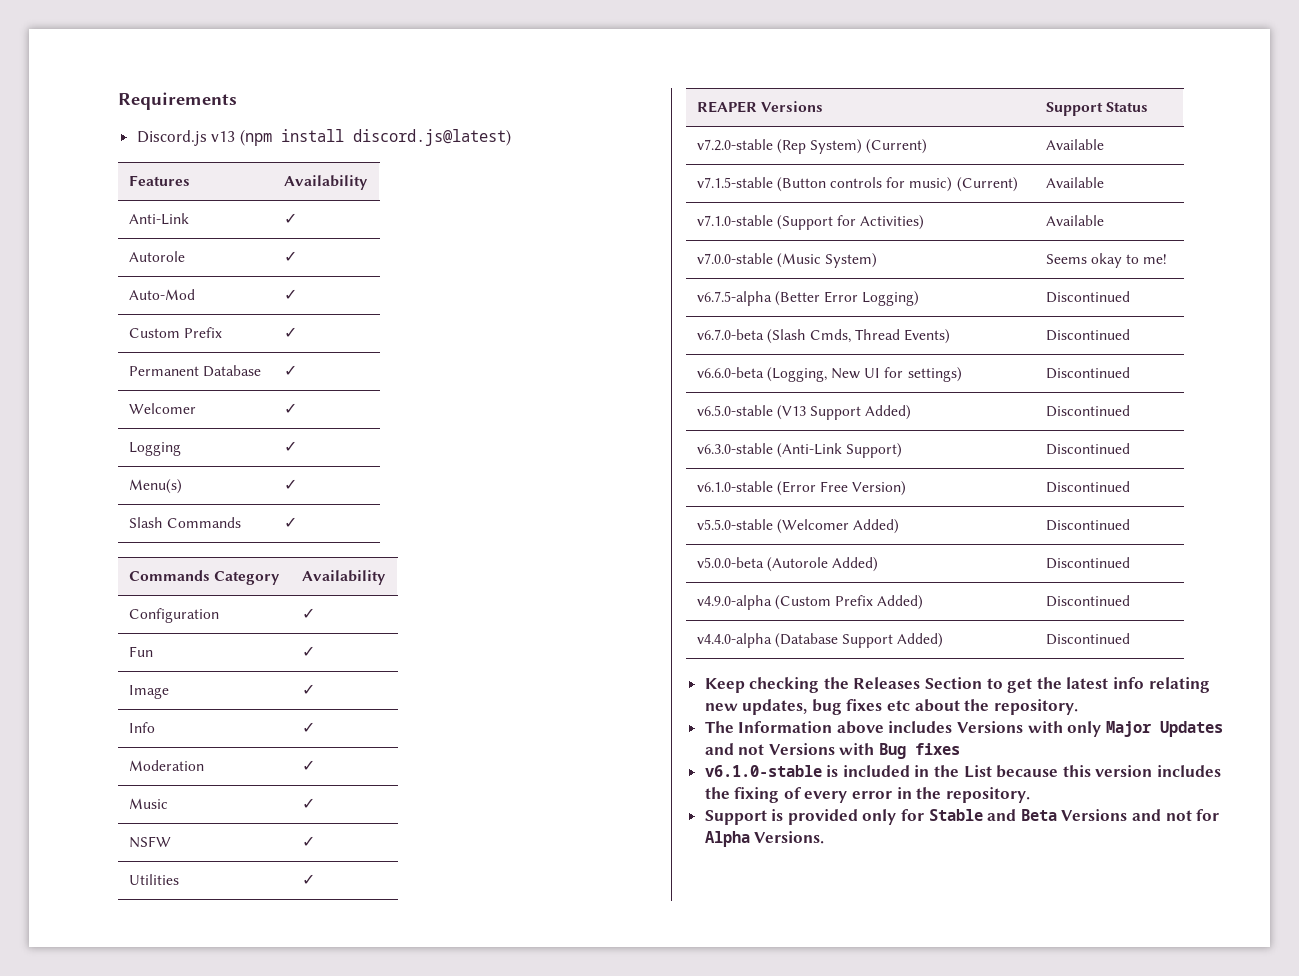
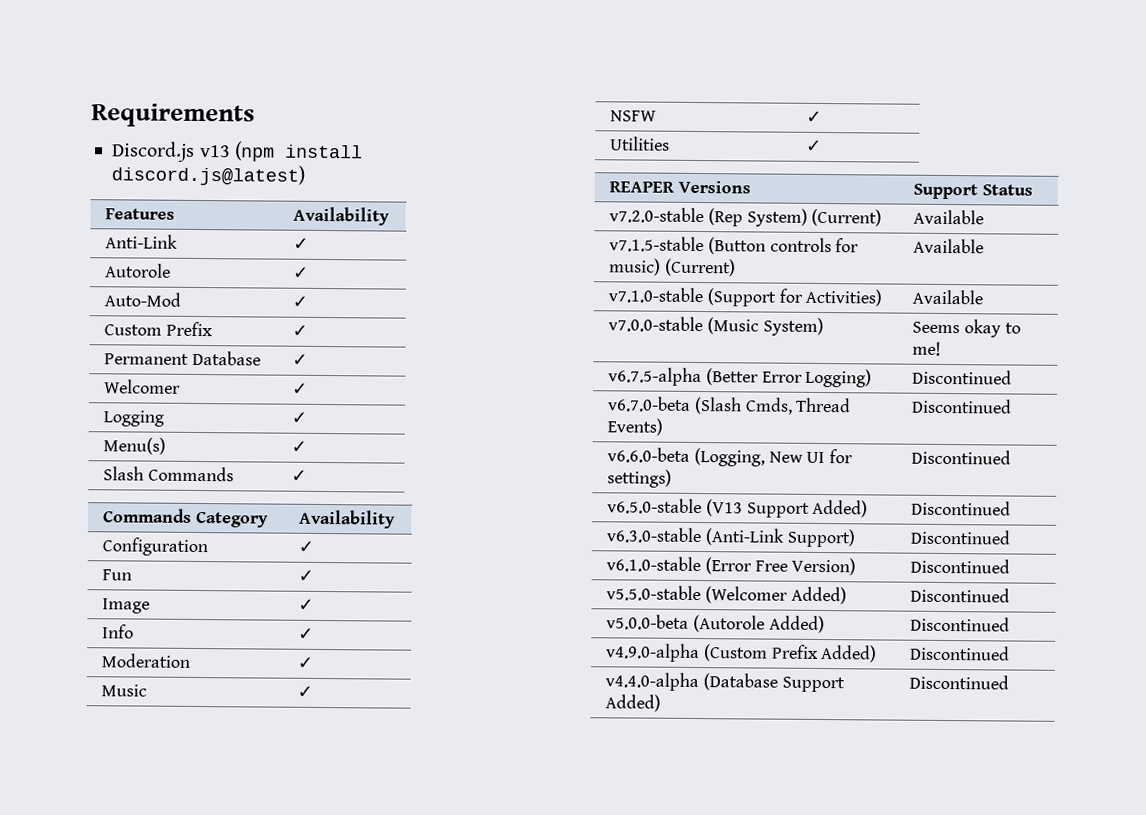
- Keep checking the Releases Section to get the latest info relating new updates, bug fixes etc about the repository.
- The Information above includes Versions with only Major Updates and not Versions with Bug fixes
- v6.1.0-stable is included in the List because this version includes the fixing of every error in the repository.
- Support is provided only for Stable and Beta Versions and not for Alpha Versions.

